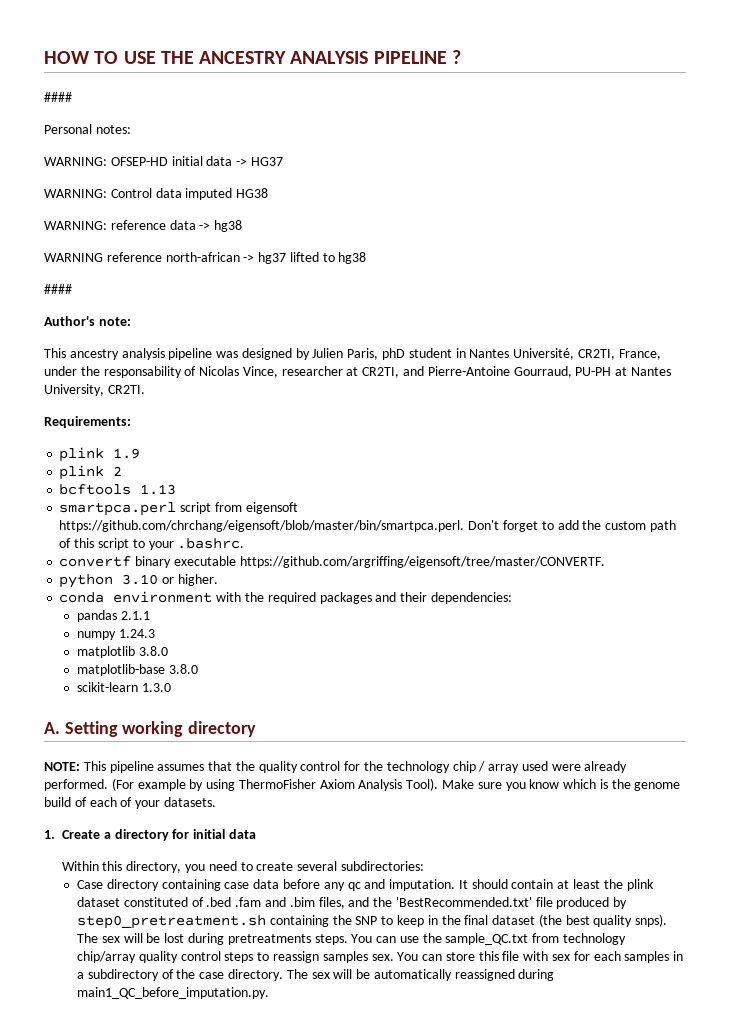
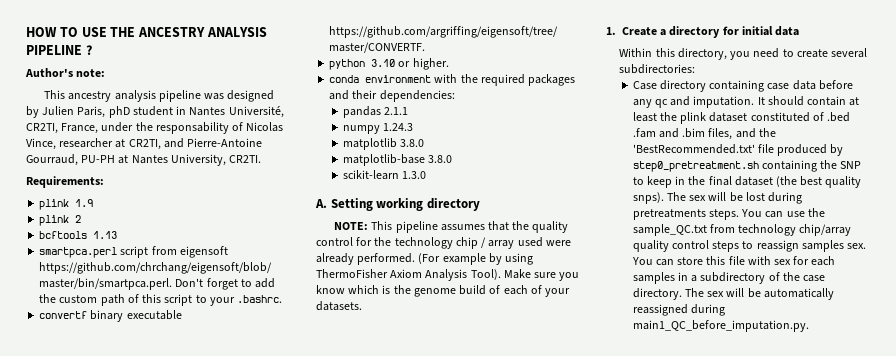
  HOW TO USE THE ANCESTRY ANALYSIS PIPELINE ?
- ####
- Personal notes:
- WARNING: OFSEP-HD initial data -> HG37
- WARNING: Control data imputed HG38
- WARNING: reference data -> hg38
- WARNING reference north-african -> hg37 lifted to hg38
- ####

